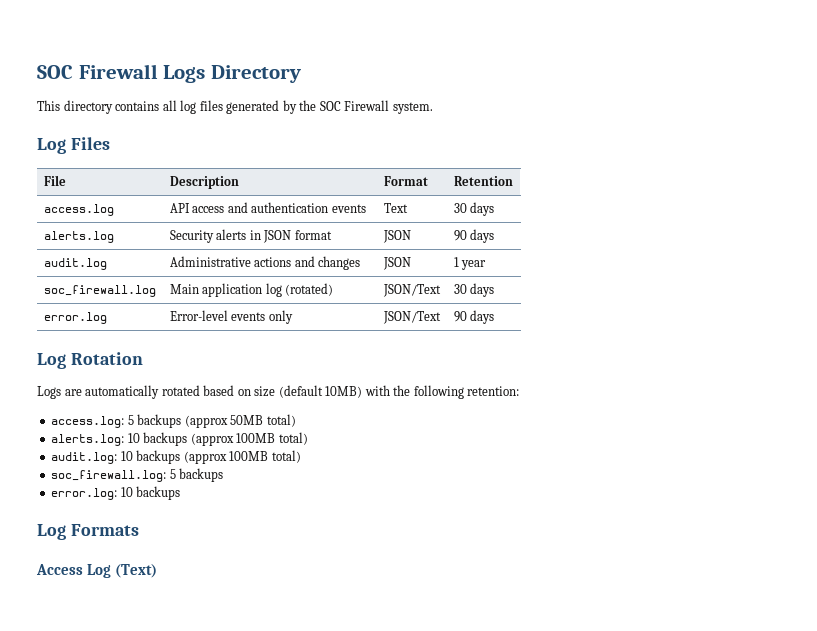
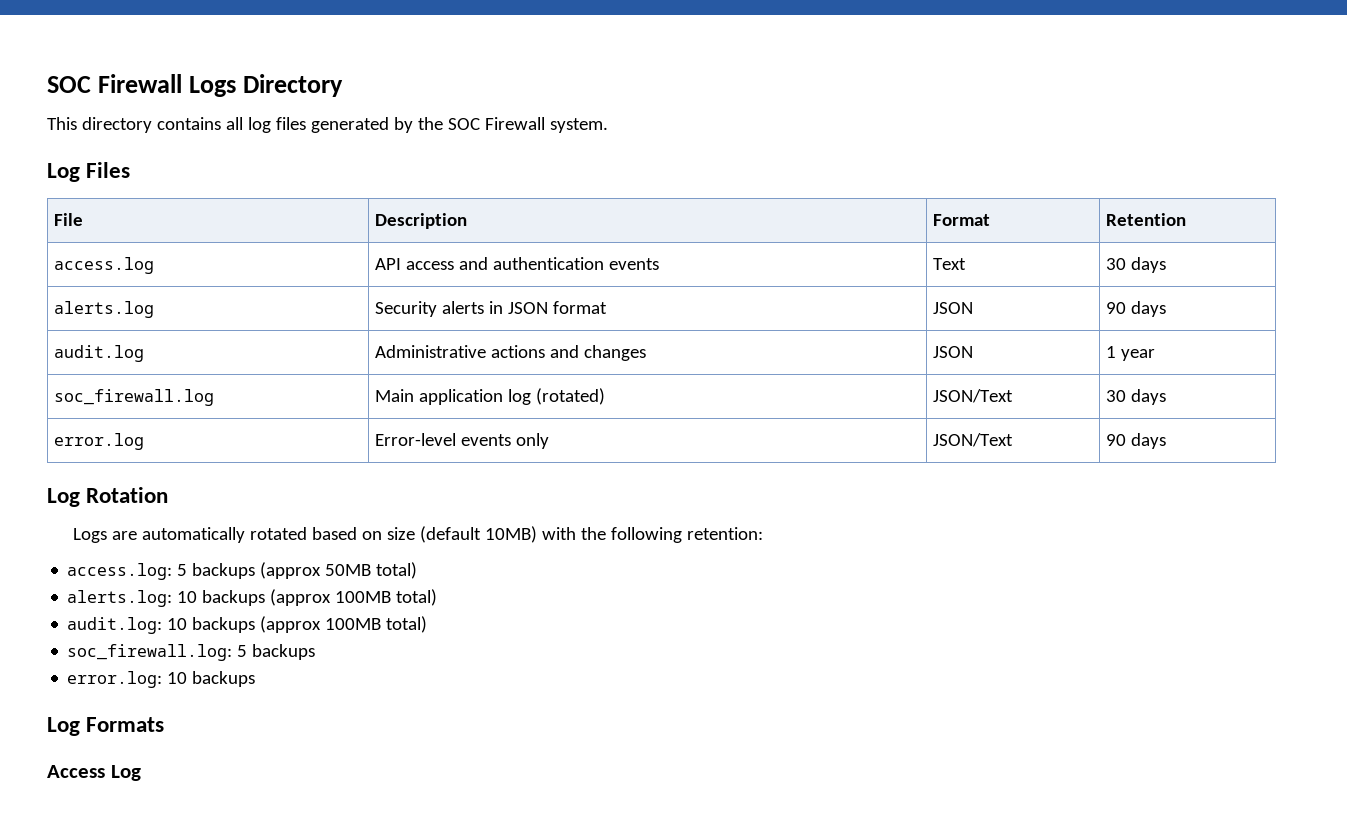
- Access Log (Text)
+ Access Log

